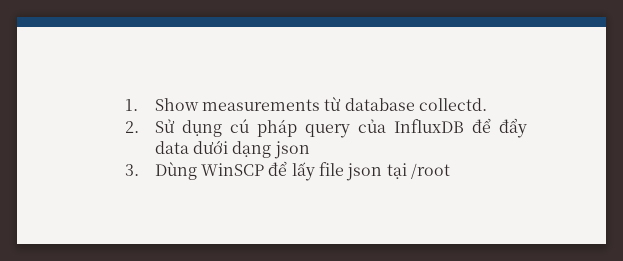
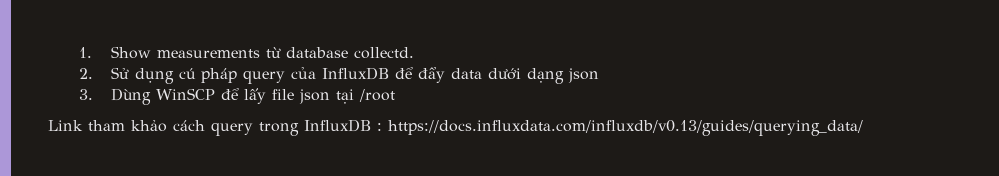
+ Link tham khảo cách query trong InfluxDB : https://docs.influxdata.com/influxdb/v0.13/guides/querying_data/

